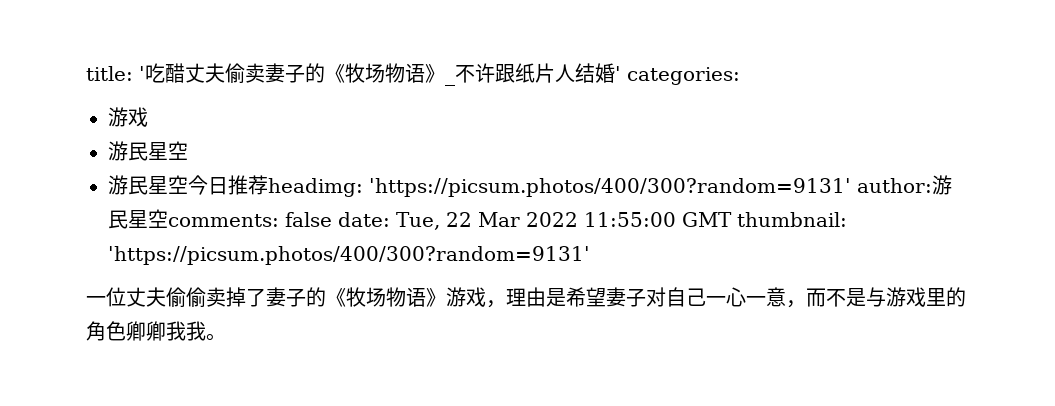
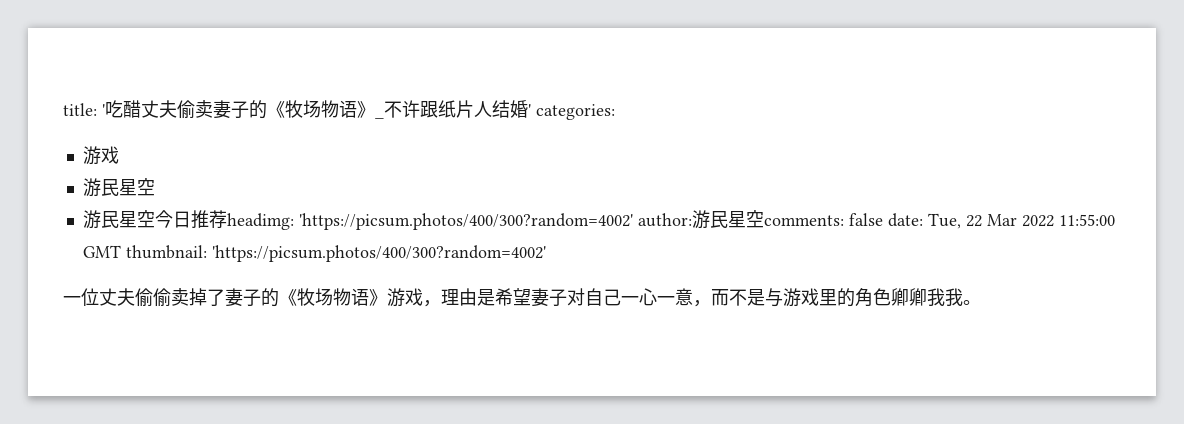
- 游民星空今日推荐headimg: 'https://picsum.photos/400/300?random=9131' author:游民星空comments: false date: Tue, 22 Mar 2022 11:55:00 GMT thumbnail: 'https://picsum.photos/400/300?random=9131'
+ 游民星空今日推荐headimg: 'https://picsum.photos/400/300?random=4002' author:游民星空comments: false date: Tue, 22 Mar 2022 11:55:00 GMT thumbnail: 'https://picsum.photos/400/300?random=4002'

